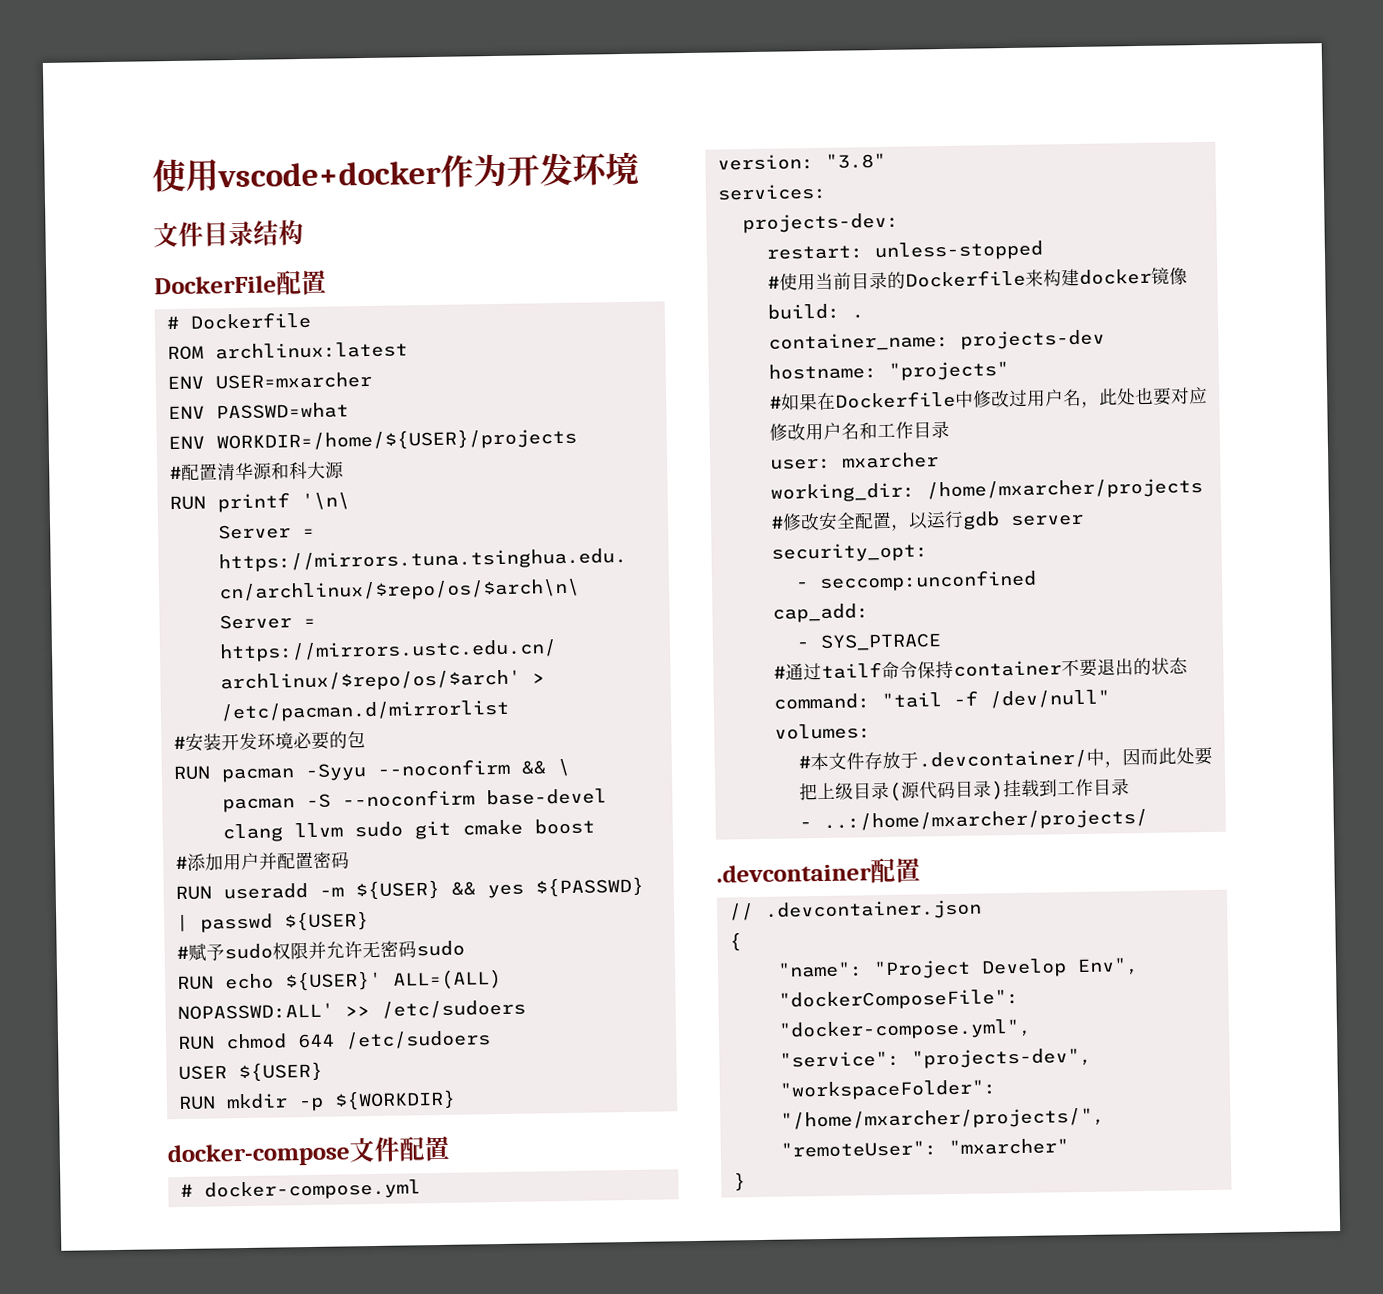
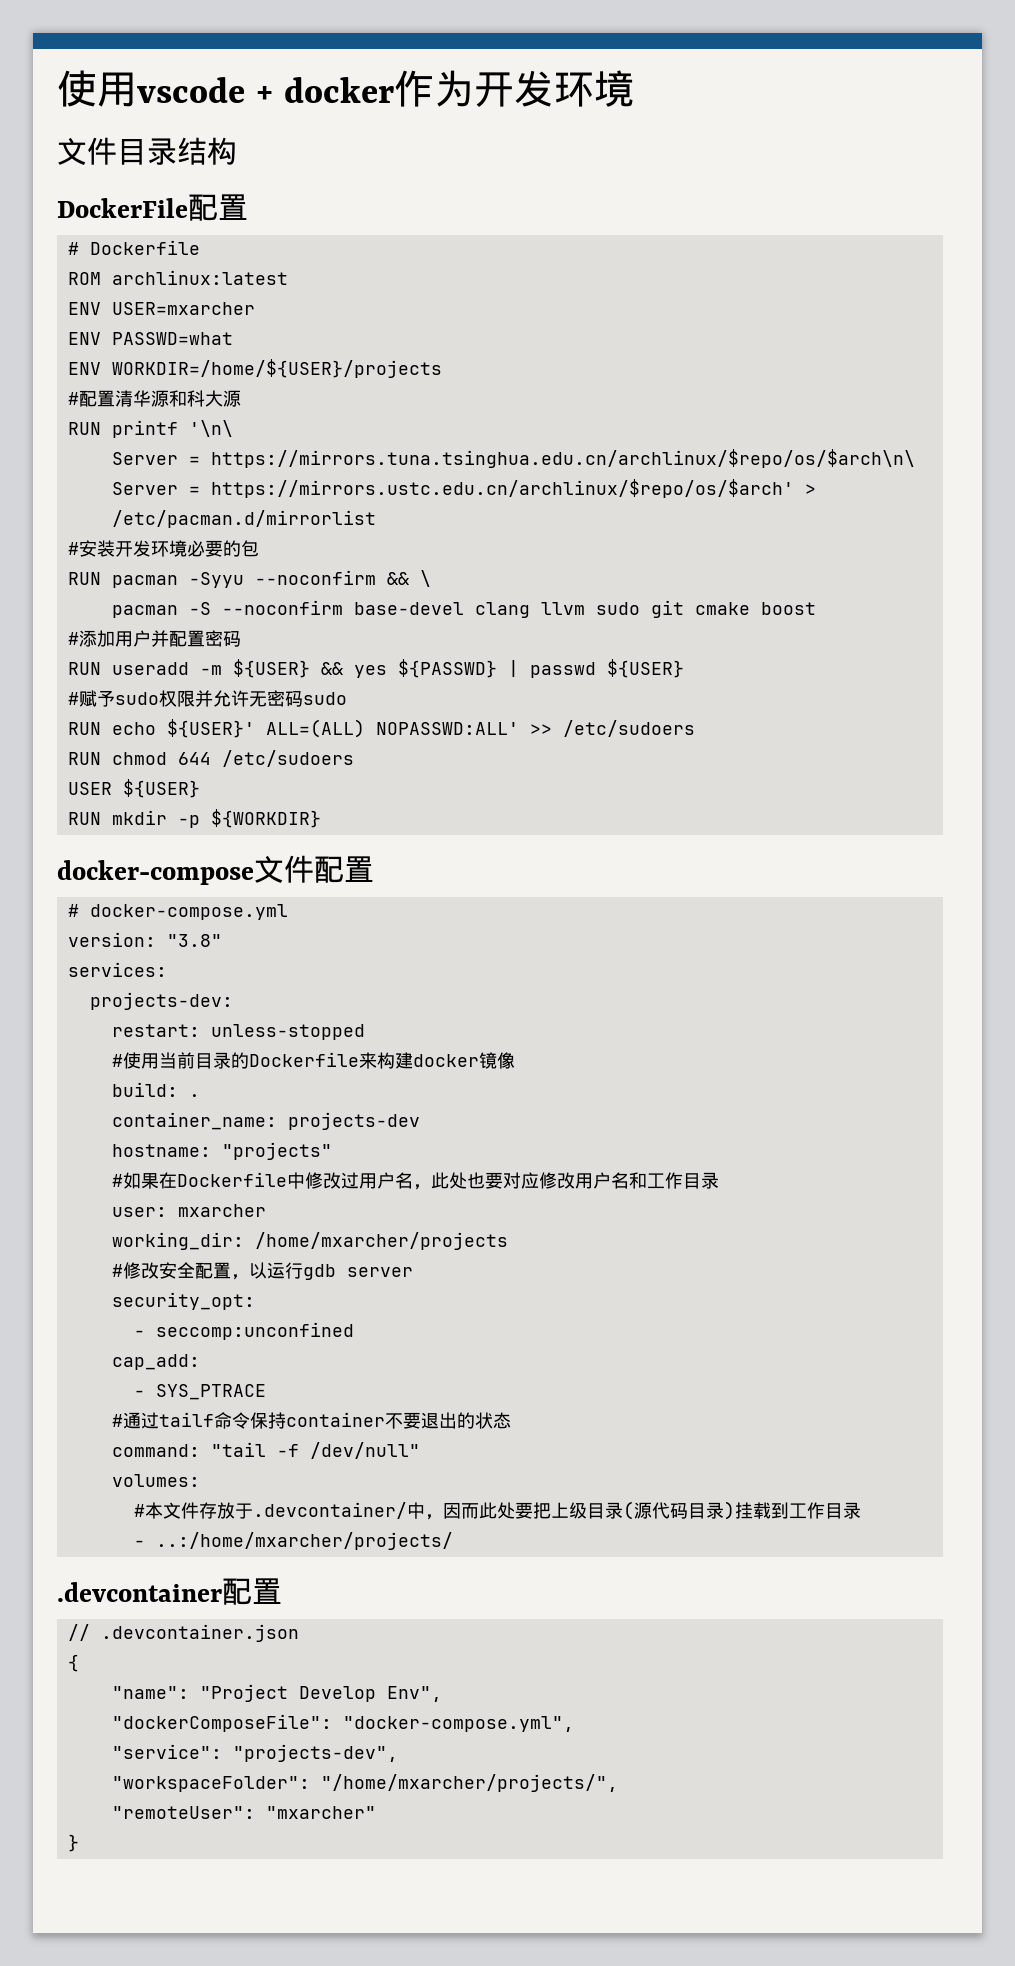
- 使用vscode+docker作为开发环境
+ 使用vscode + docker作为开发环境

